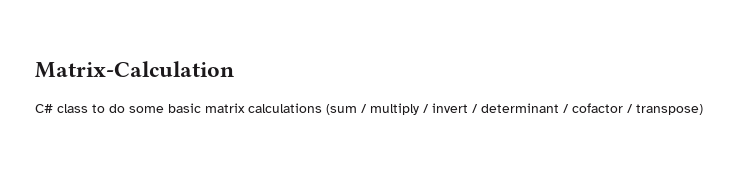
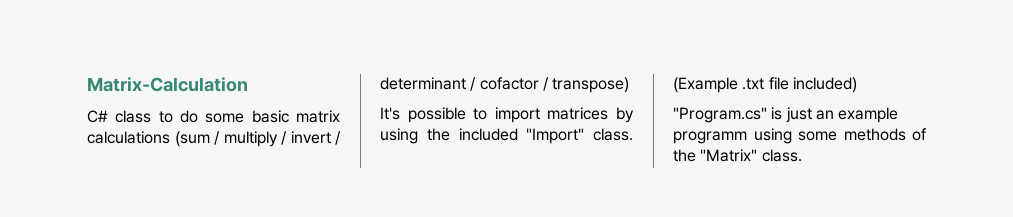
+ It's possible to import matrices by using the included "Import" class. (Example .txt file included)
+ "Program.cs" is just an example programm using some methods of the "Matrix" class.

